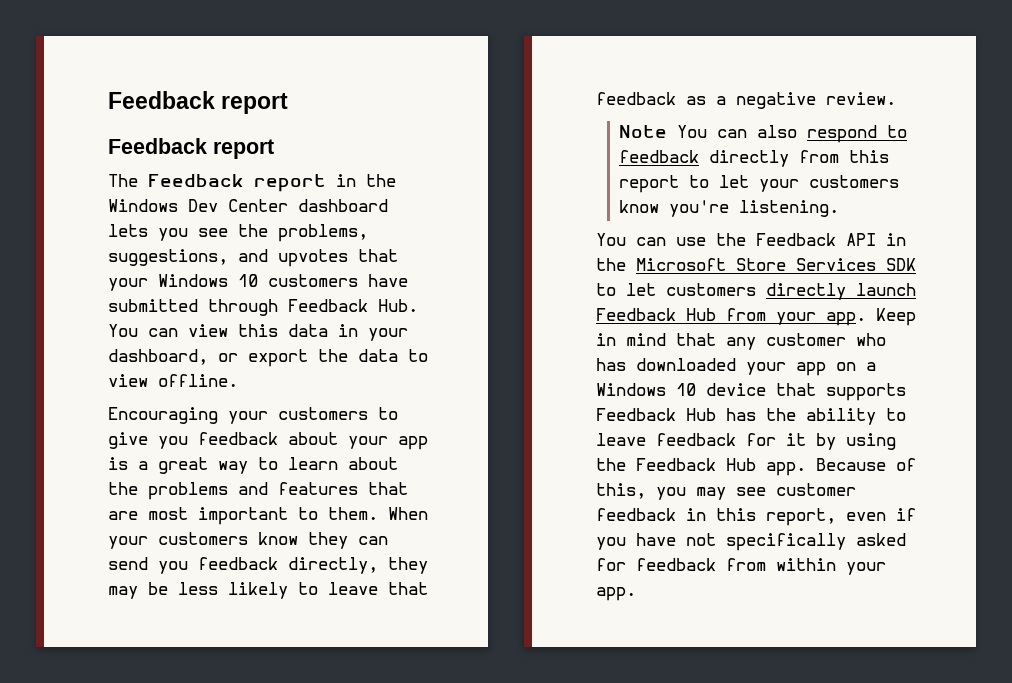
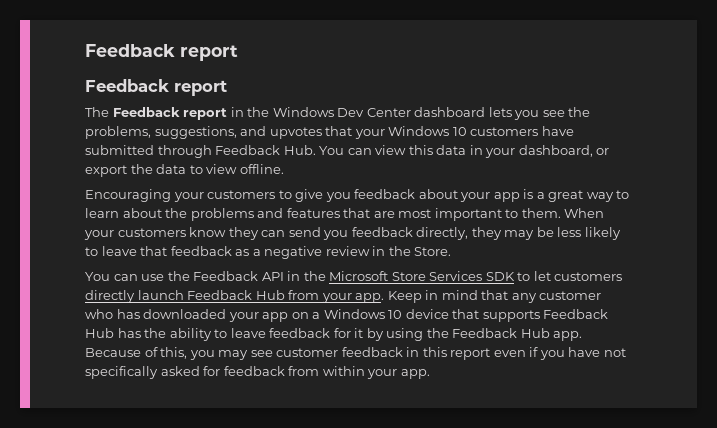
- When your customers know they can send you feedback directly, they may be less likely to leave that feedback as a negative review.
- Note You can also respond to feedback directly from this report to let your customers know you're listening.
+ When your customers know they can send you feedback directly, they may be less likely to leave that feedback as a negative review in the Store.
- Because of this, you may see customer feedback in this report, even if you have not specifically asked for feedback from within your app.
+ Because of this, you may see customer feedback in this report even if you have not specifically asked for feedback from within your app.

